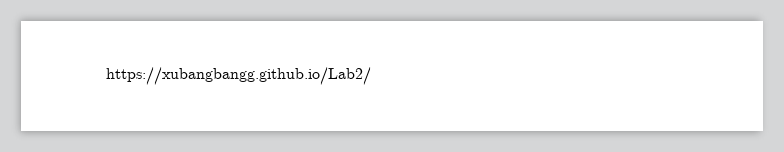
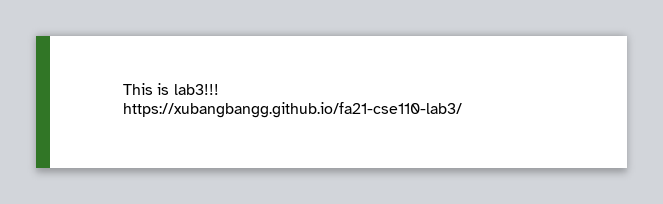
- https://xubangbangg.github.io/Lab2/
+ This is lab3!!! https://xubangbangg.github.io/fa21-cse110-lab3/

